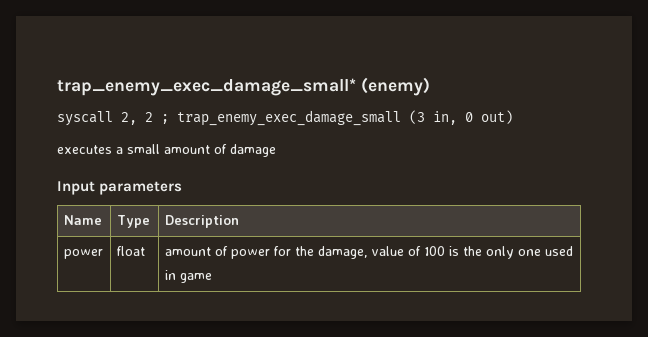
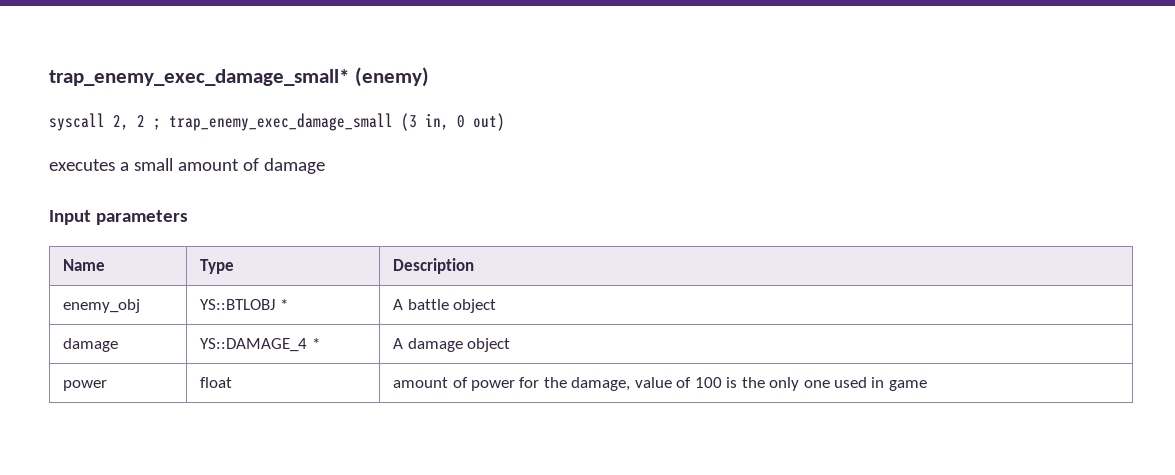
+ enemy_obj | YS::BTLOBJ * | A battle object
+ damage | YS::DAMAGE_4 * | A damage object

